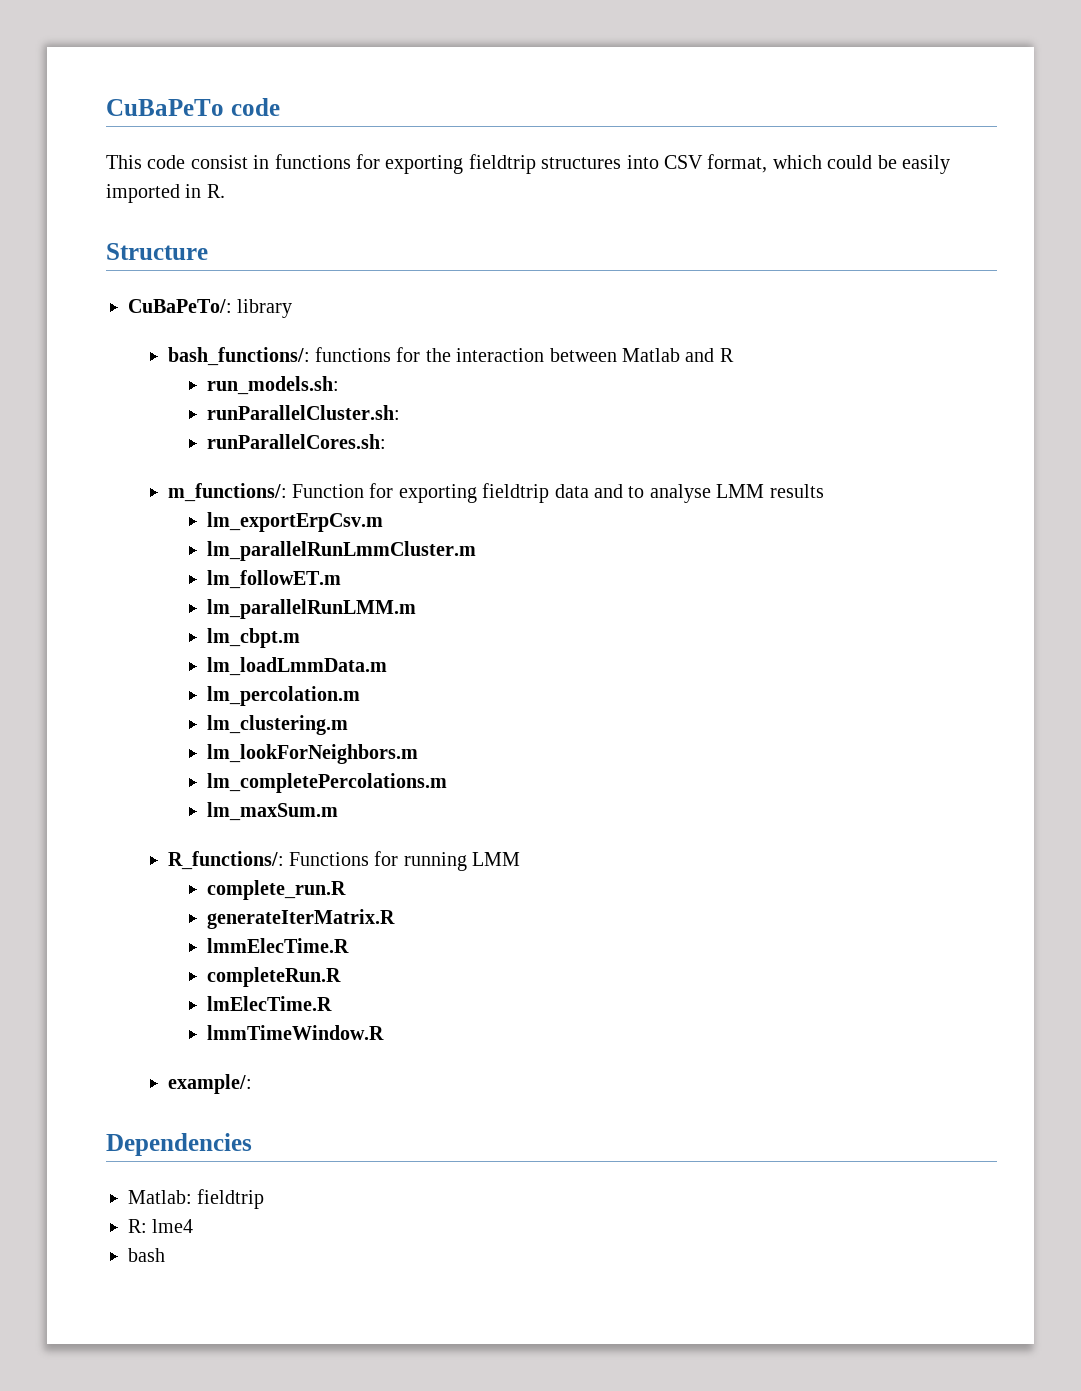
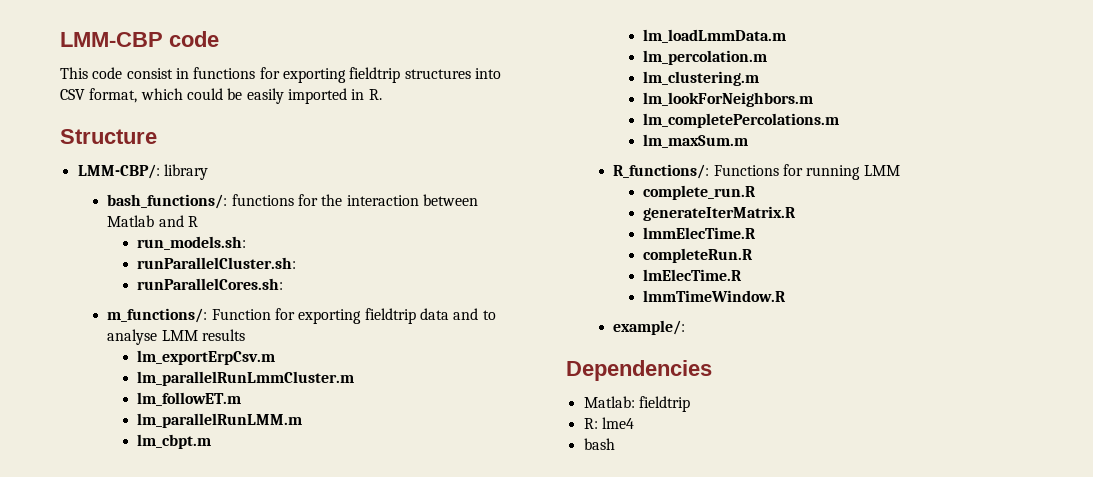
- CuBaPeTo code
+ LMM-CBP code
- CuBaPeTo/: library
+ LMM-CBP/: library

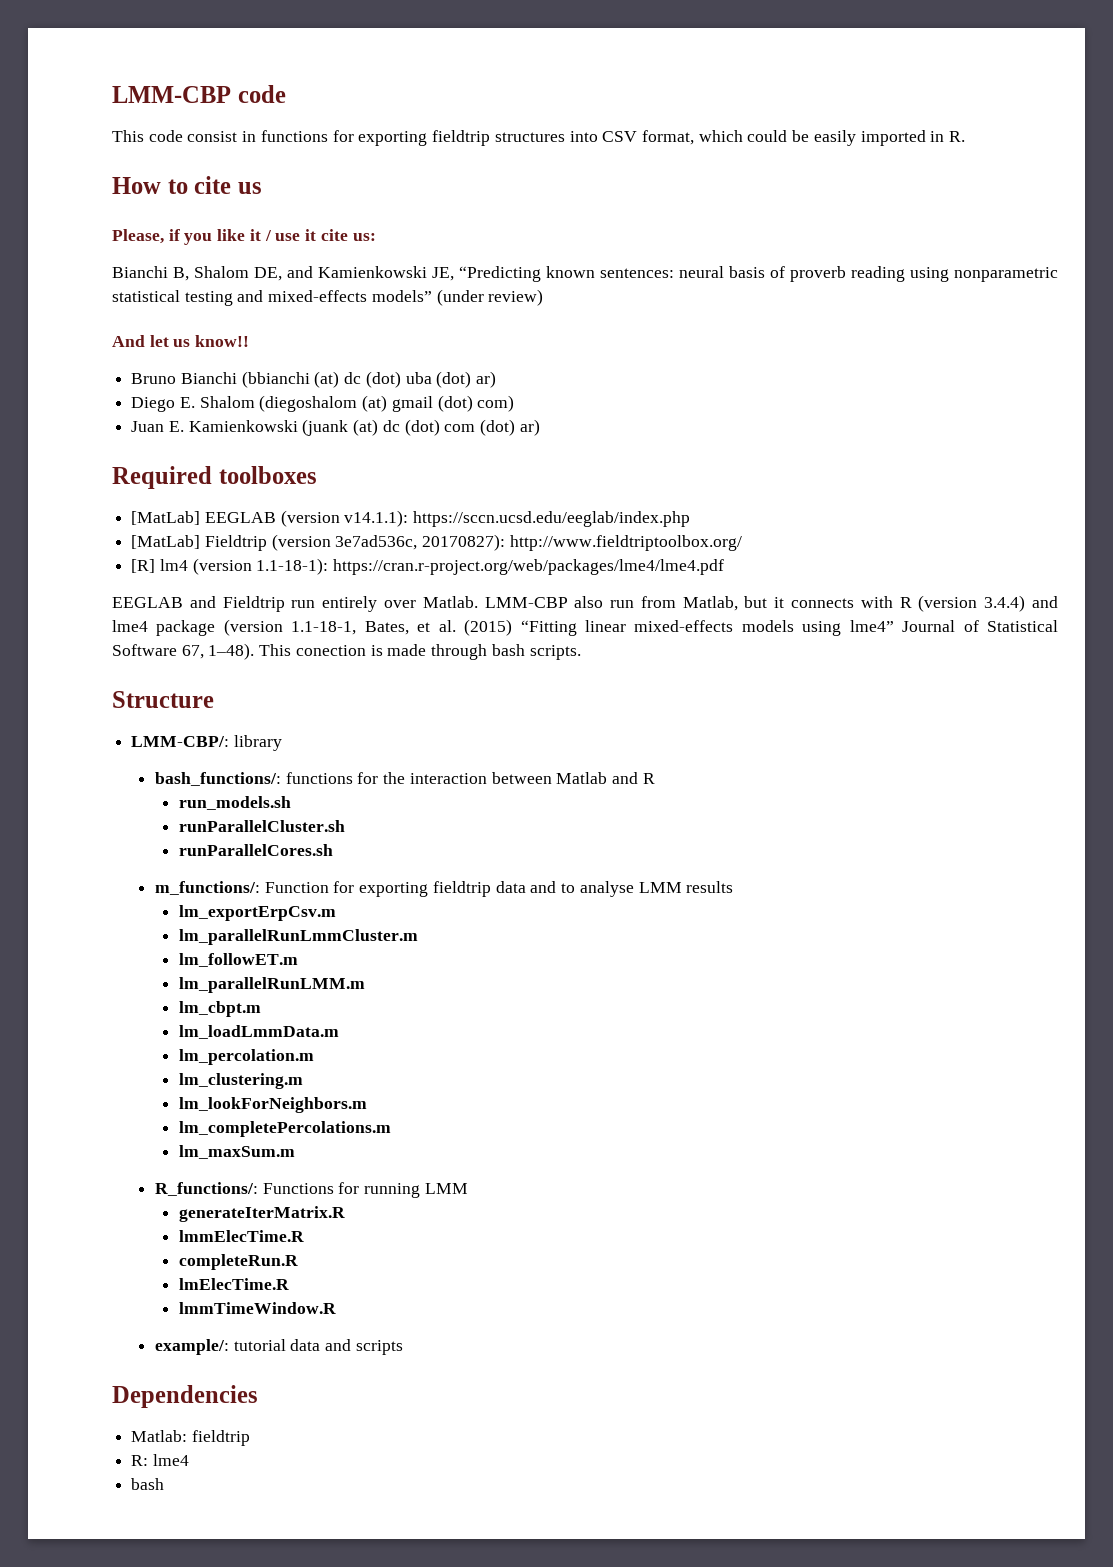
+ How to cite us
+ Please, if you like it / use it cite us:
+ Bianchi B, Shalom DE, and Kamienkowski JE, “Predicting known sentences: neural basis of proverb reading using nonparametric statistical testing and mixed-effects models” (under review)
+ And let us know!!
+ Bruno Bianchi (bbianchi (at) dc (dot) uba (dot) ar)
+ Diego E. Shalom (diegoshalom (at) gmail (dot) com)
+ Juan E. Kamienkowski (juank (at) dc (dot) com (dot) ar)
+ Required toolboxes
+ [MatLab] EEGLAB (version v14.1.1): https://sccn.ucsd.edu/eeglab/index.php
+ [MatLab] Fieldtrip (version 3e7ad536c, 20170827): http://www.fieldtriptoolbox.org/
+ [R] lm4 (version 1.1-18-1): https://cran.r-project.org/web/packages/lme4/lme4.pdf
+ EEGLAB and Fieldtrip run entirely over Matlab. LMM-CBP also run from Matlab, but it connects with R (version 3.4.4) and lme4 package (version 1.1-18-1, Bates, et al. (2015) “Fitting linear mixed-effects models using lme4” Journal of Statistical Software 67, 1–48). This conection is made through bash scripts.
- run_models.sh:
- runParallelCluster.sh:
- runParallelCores.sh:
+ run_models.sh
+ runParallelCluster.sh
+ runParallelCores.sh
- complete_run.R
- example/:
+ example/: tutorial data and scripts

